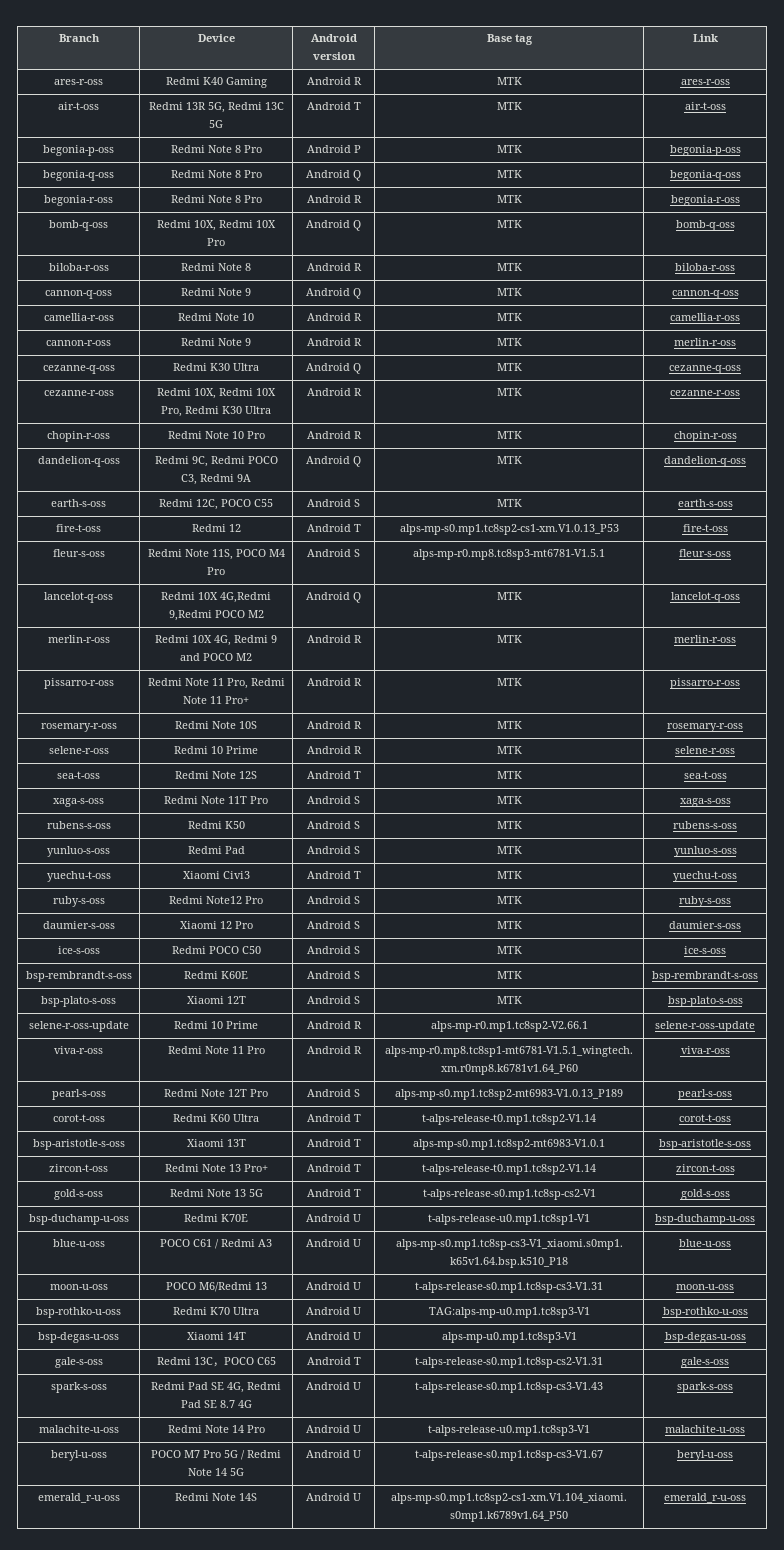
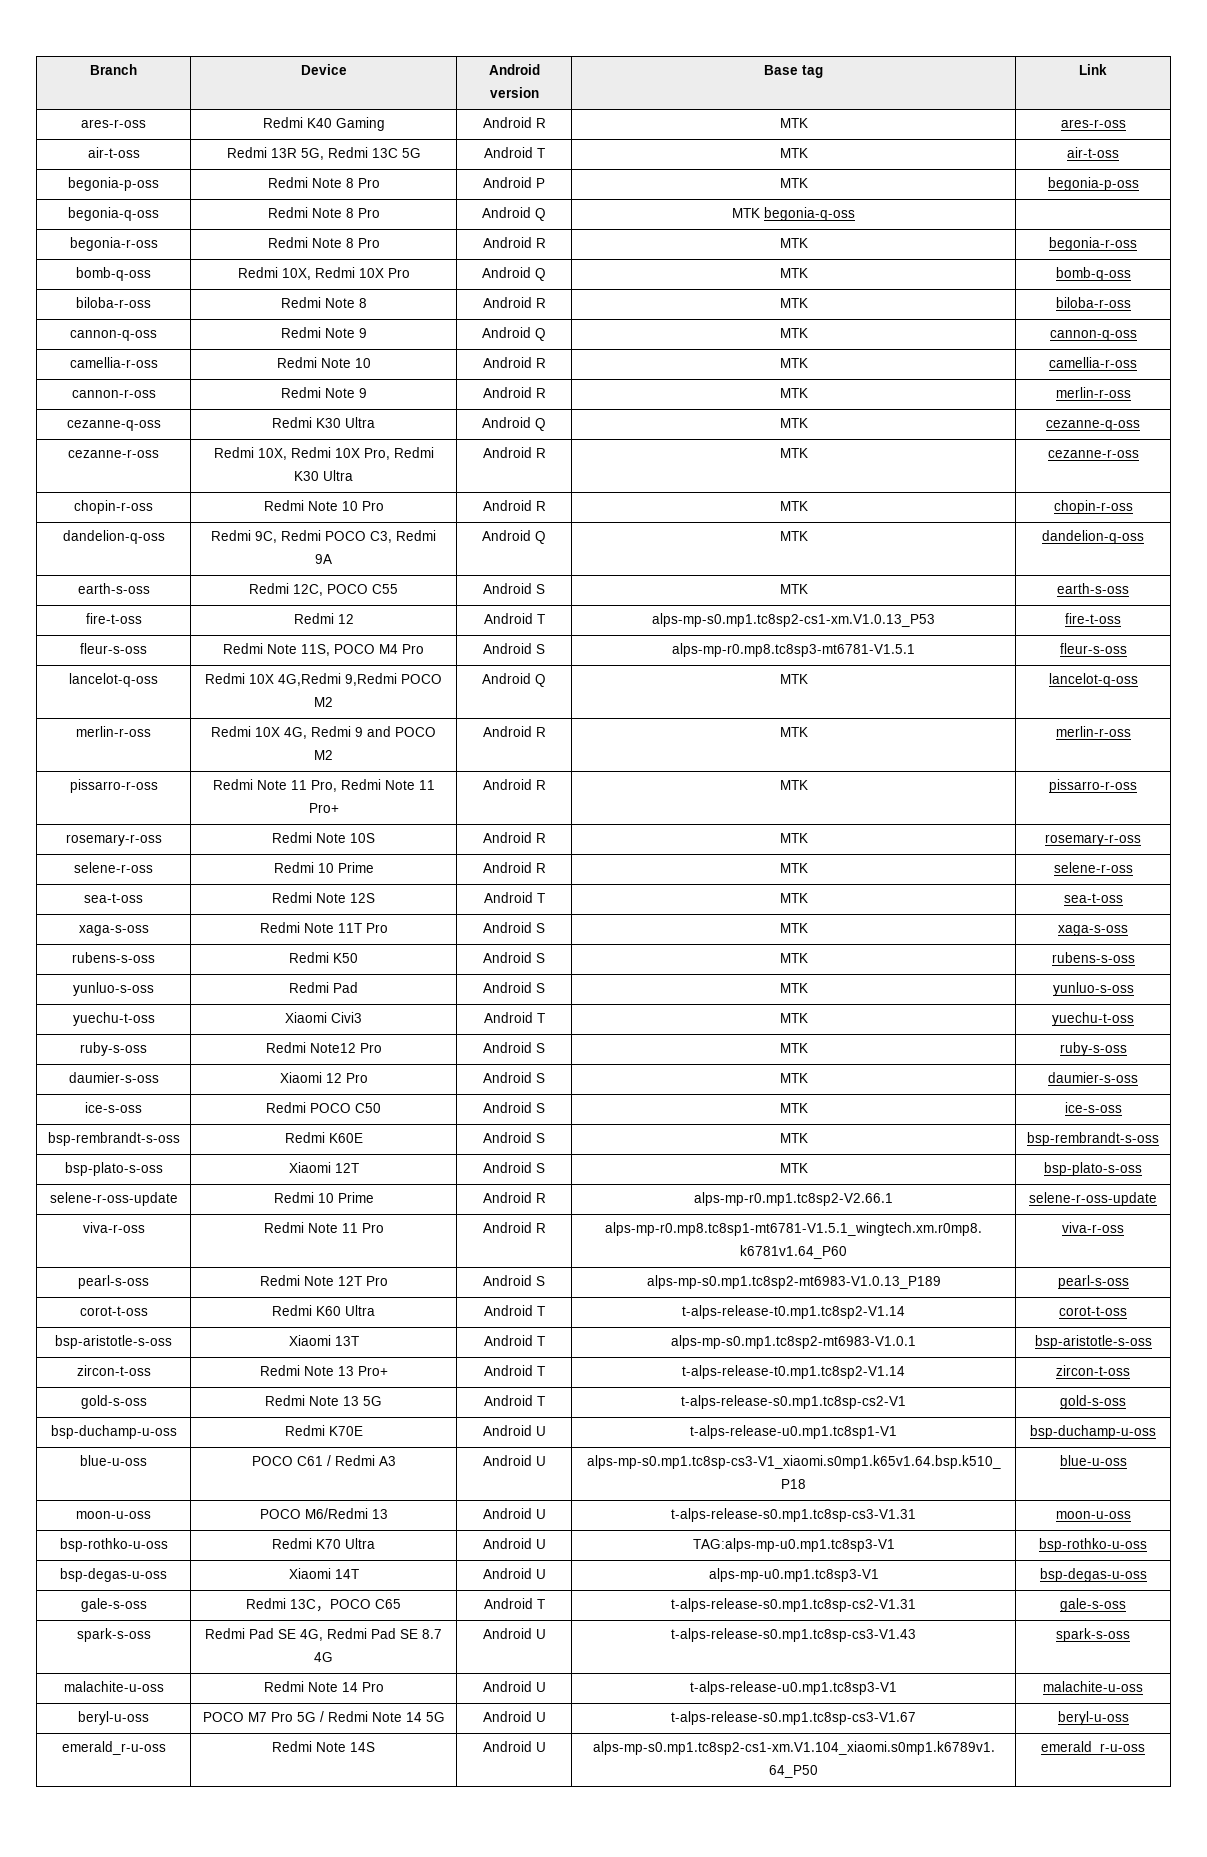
- begonia-q-oss | Redmi Note 8 Pro | Android Q | MTK | begonia-q-oss
+ begonia-q-oss | Redmi Note 8 Pro | Android Q | MTK begonia-q-oss |

